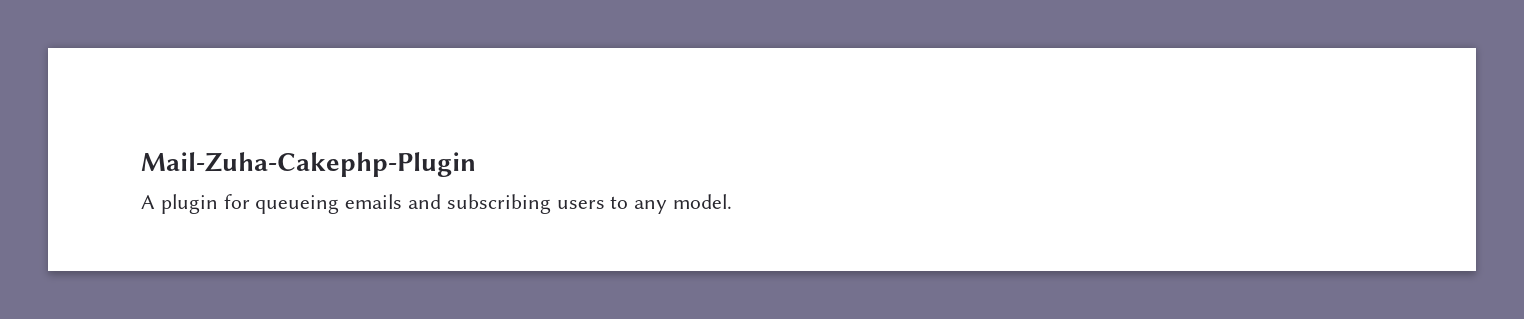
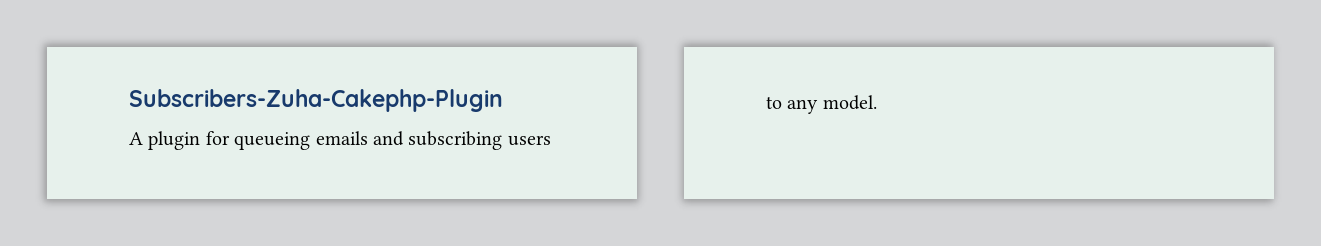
- Mail-Zuha-Cakephp-Plugin
+ Subscribers-Zuha-Cakephp-Plugin

